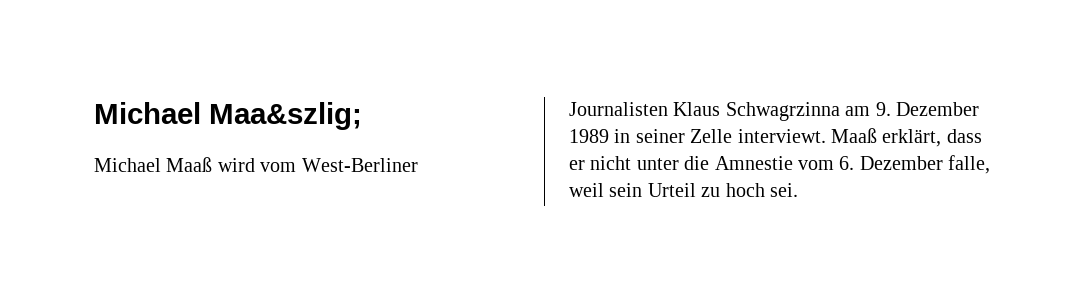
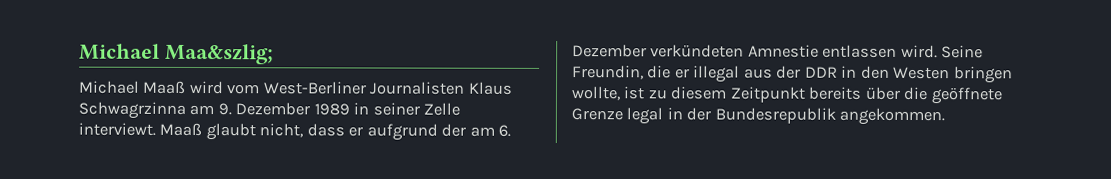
- Maaß erklärt, dass er nicht unter die Amnestie vom 6. Dezember falle, weil sein Urteil zu hoch sei.
+ Maaß glaubt nicht, dass er aufgrund der am 6. Dezember verkündeten Amnestie entlassen wird. Seine Freundin, die er illegal aus der DDR in den Westen bringen wollte, ist zu diesem Zeitpunkt bereits über die geöffnete Grenze legal in der Bundesrepublik angekommen.

